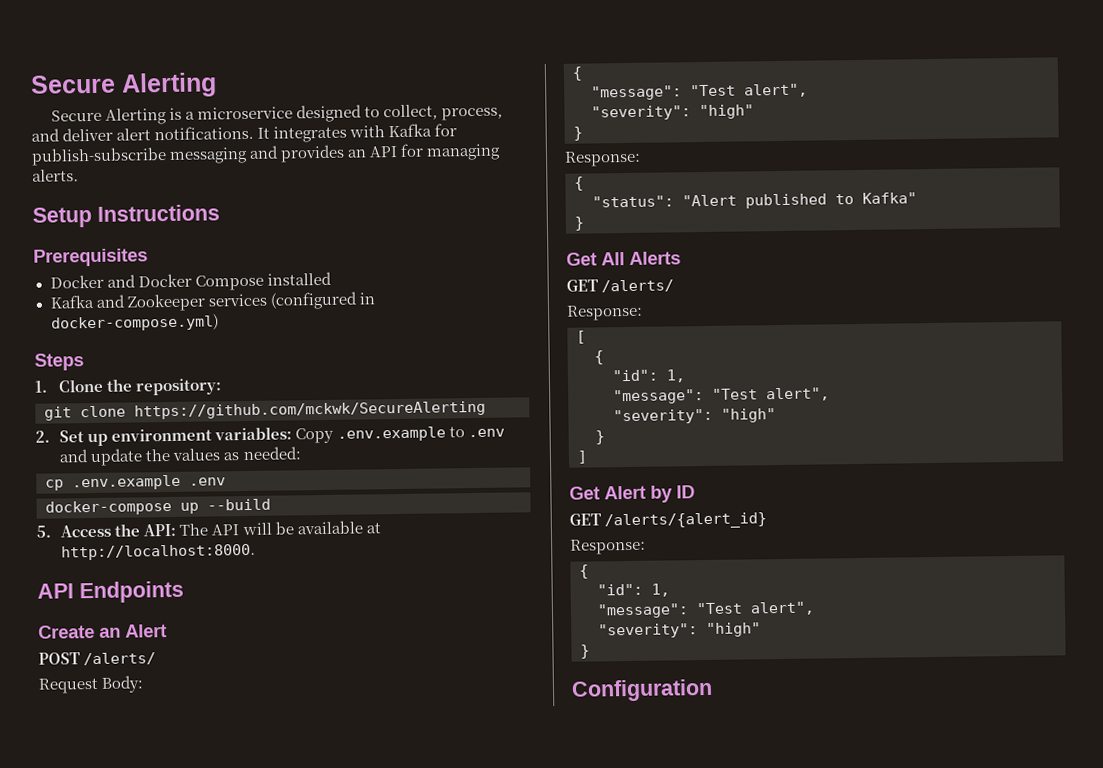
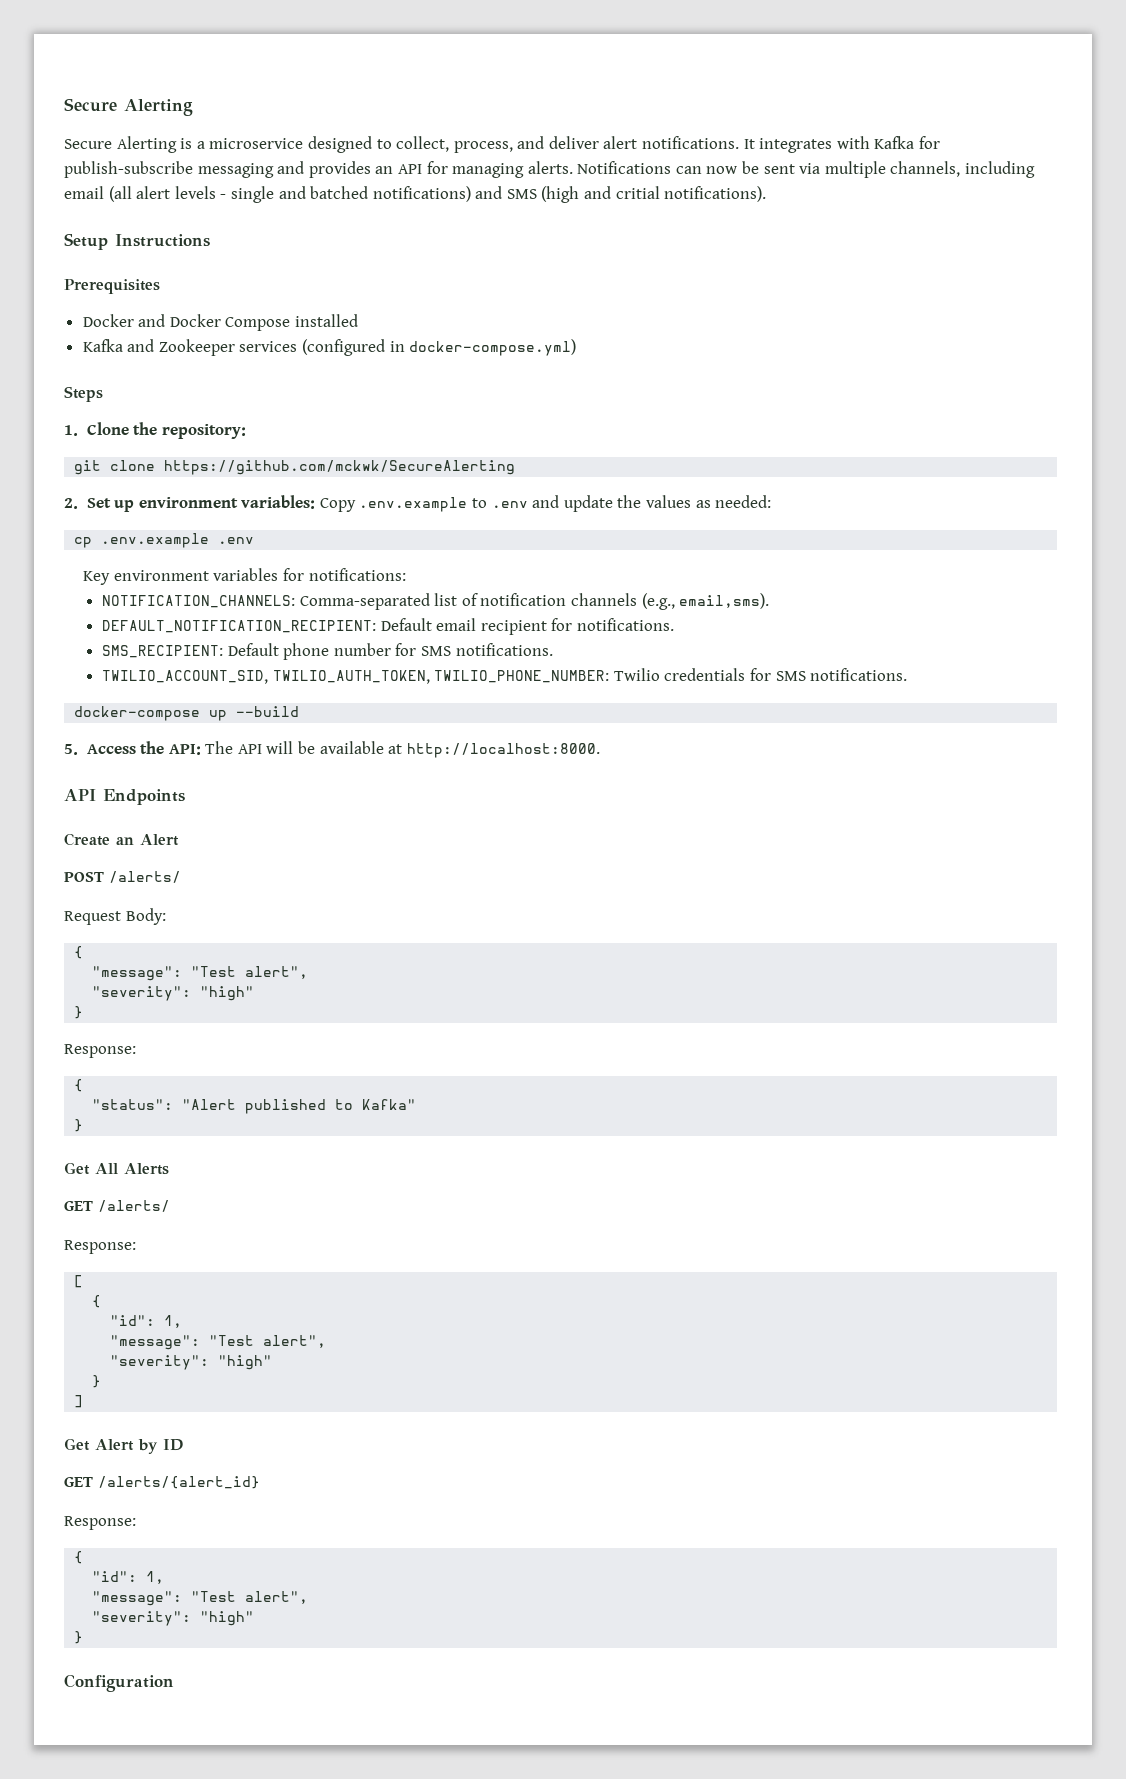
+ Notifications can now be sent via multiple channels, including email (all alert levels - single and batched notifications) and SMS (high and critial notifications).
+ Key environment variables for notifications:
+ NOTIFICATION_CHANNELS: Comma-separated list of notification channels (e.g., email,sms).
+ DEFAULT_NOTIFICATION_RECIPIENT: Default email recipient for notifications.
+ SMS_RECIPIENT: Default phone number for SMS notifications.
+ TWILIO_ACCOUNT_SID, TWILIO_AUTH_TOKEN, TWILIO_PHONE_NUMBER: Twilio credentials for SMS notifications.

